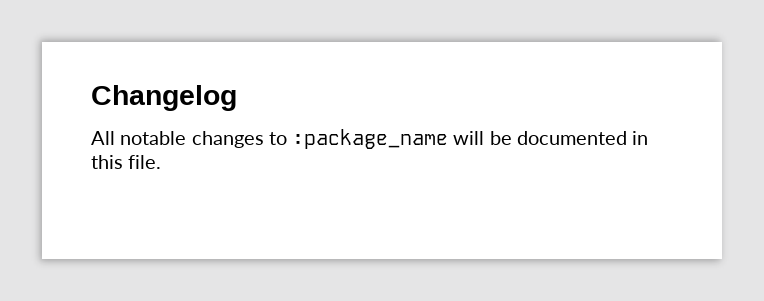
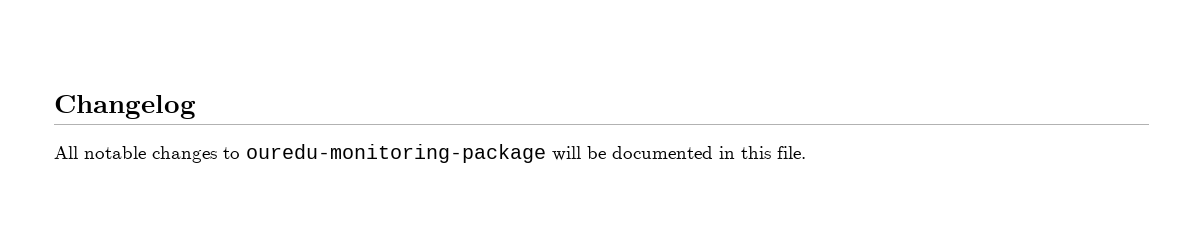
- All notable changes to :package_name will be documented in this file.
+ All notable changes to ouredu-monitoring-package will be documented in this file.

